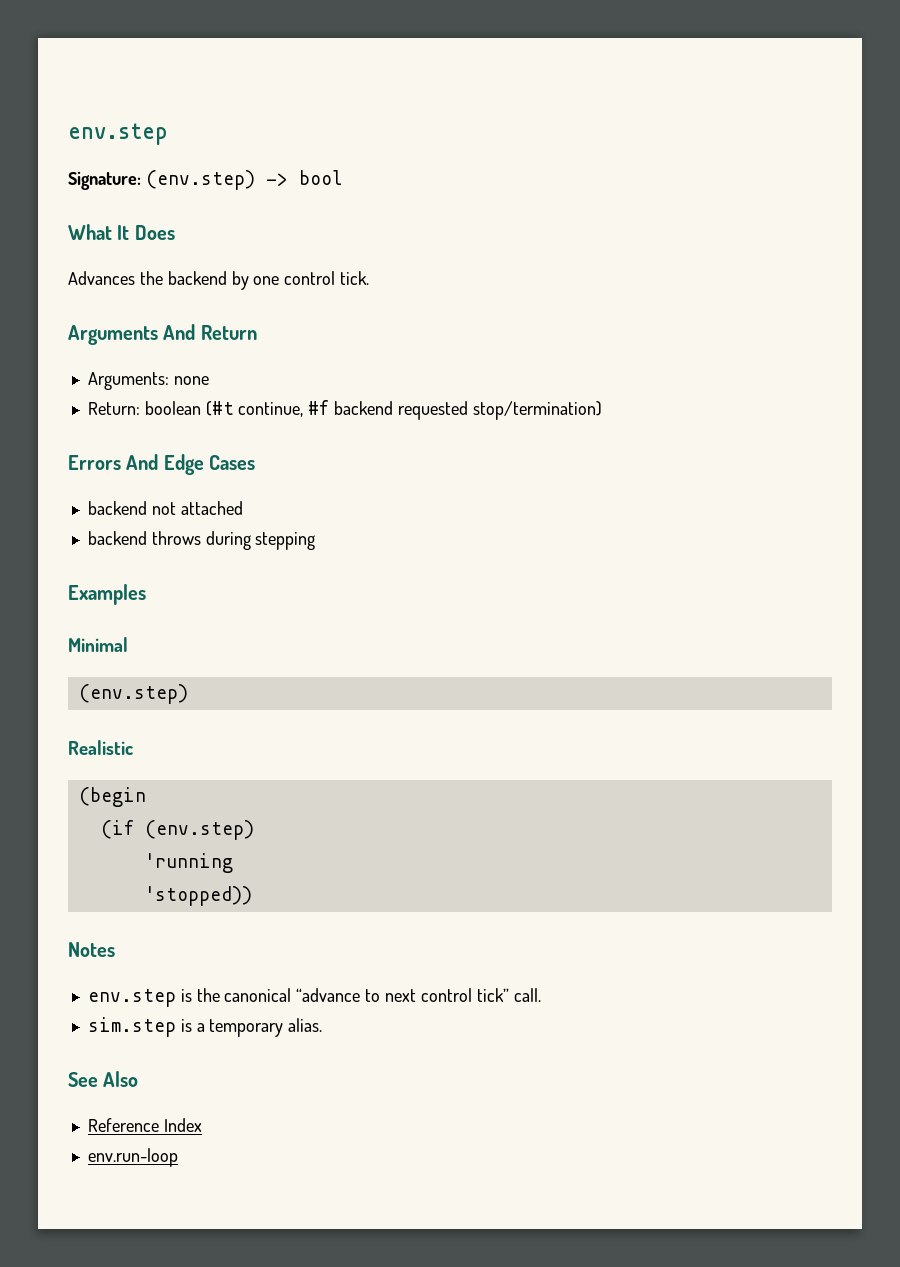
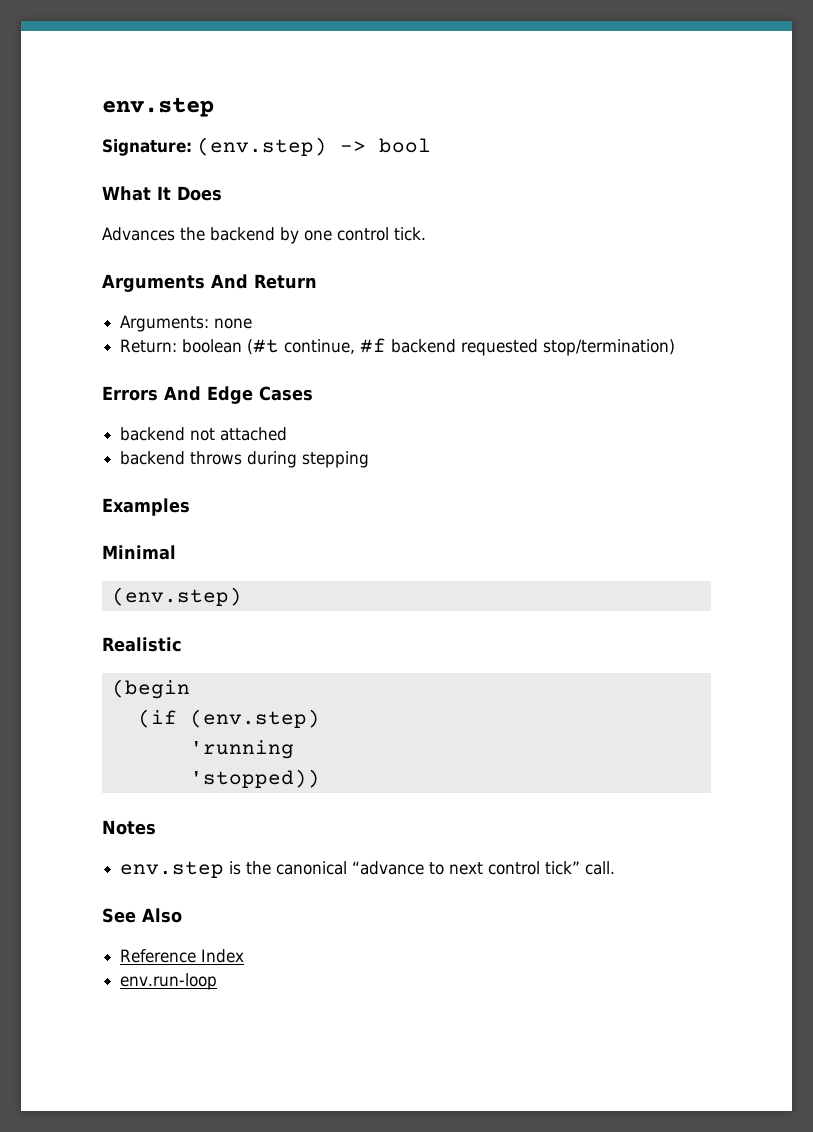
- sim.step is a temporary alias.

